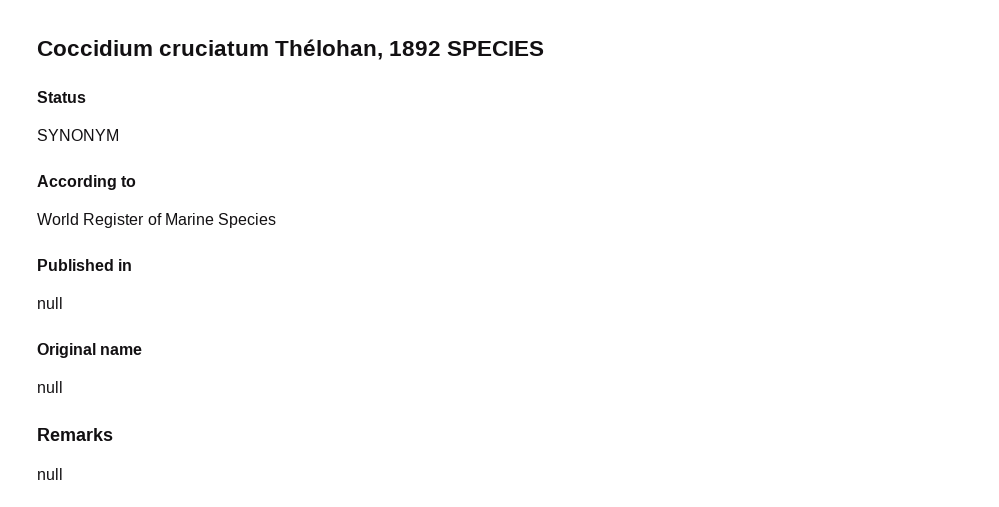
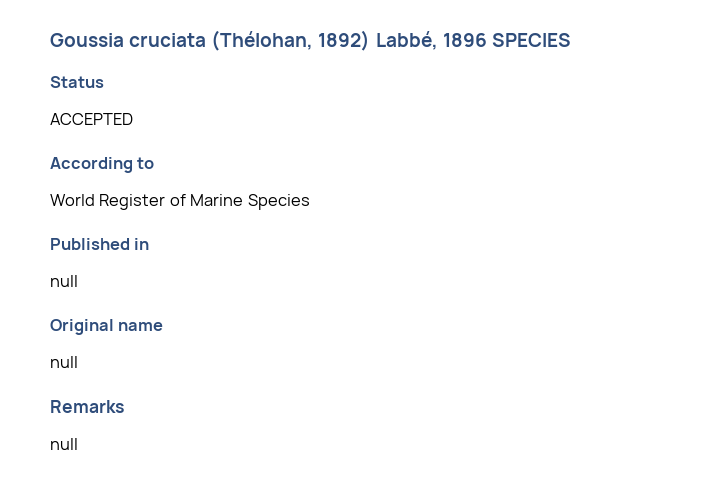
- Coccidium cruciatum Thélohan, 1892 SPECIES
+ Goussia cruciata (Thélohan, 1892) Labbé, 1896 SPECIES
- SYNONYM
+ ACCEPTED

